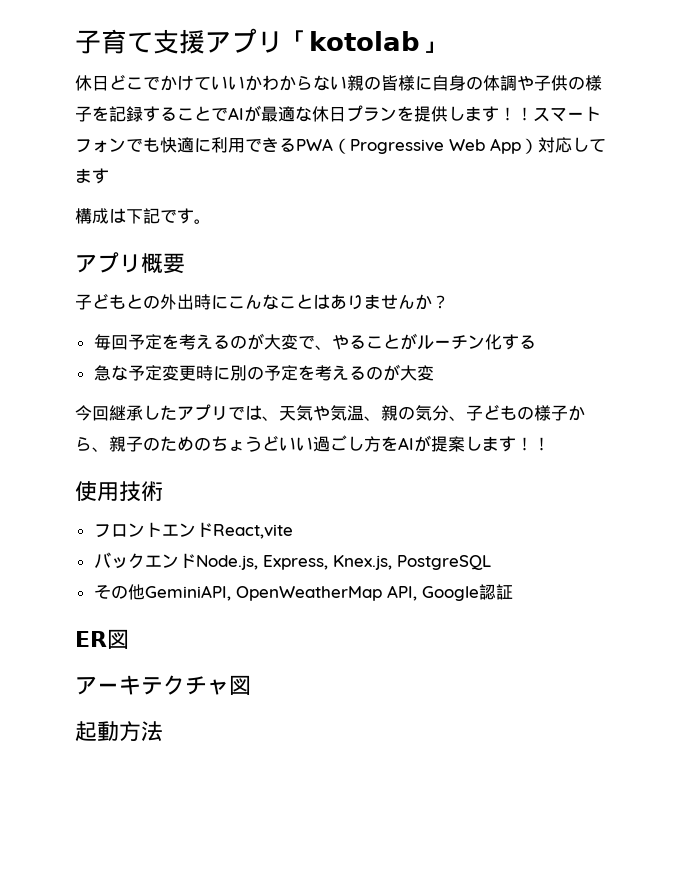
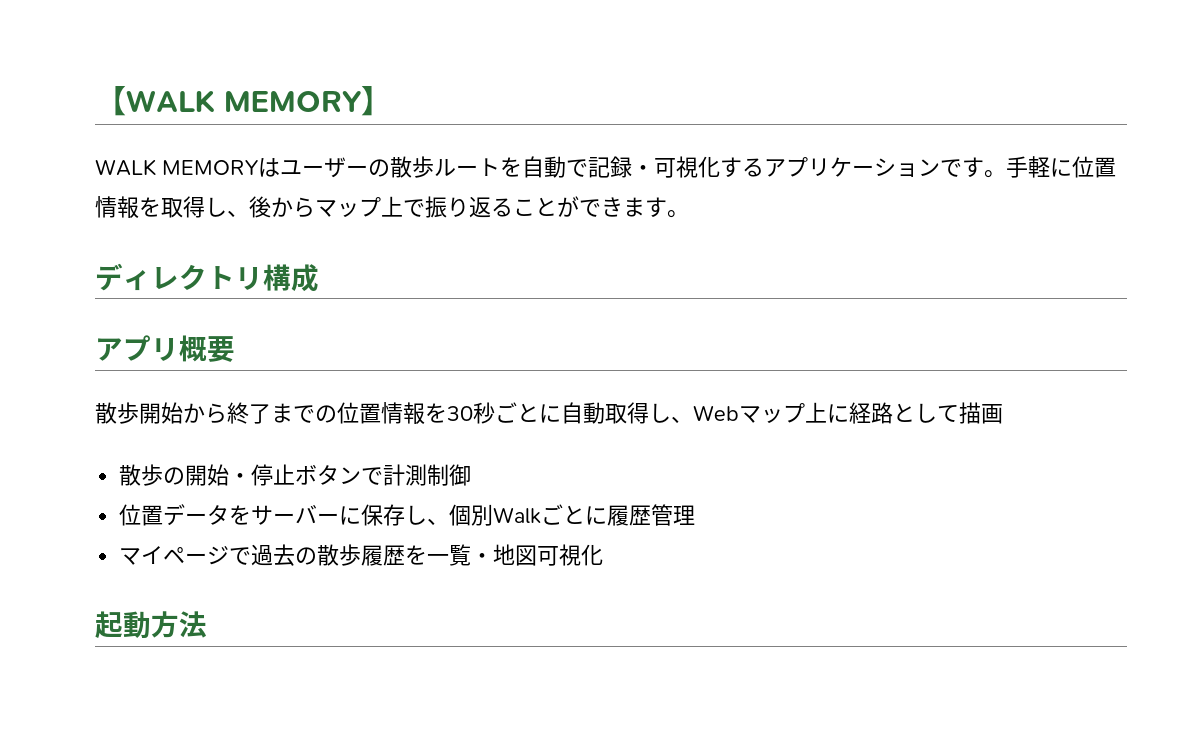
- 子育て支援アプリ「kotolab」
- 休日どこでかけていいかわからない親の皆様に自身の体調や子供の様子を記録することでAIが最適な休日プランを提供します！！スマートフォンでも快適に利用できるPWA（Progressive Web App）対応してます
- 構成は下記です。
+ 【WALK MEMORY】
+ WALK MEMORYはユーザーの散歩ルートを自動で記録・可視化するアプリケーションです。手軽に位置情報を取得し、後からマップ上で振り返ることができます。
+ ディレクトリ構成
  アプリ概要
- 子どもとの外出時にこんなことはありませんか？
- 毎回予定を考えるのが大変で、やることがルーチン化する
- 急な予定変更時に別の予定を考えるのが大変
- 今回継承したアプリでは、天気や気温、親の気分、子どもの様子から、親子のためのちょうどいい過ごし方をAIが提案します！！
- 使用技術
- フロントエンドReact,vite
- バックエンドNode.js, Express, Knex.js, PostgreSQL
- その他GeminiAPI, OpenWeatherMap API, Google認証
- ER図
- アーキテクチャ図
+ 散歩開始から終了までの位置情報を30秒ごとに自動取得し、Webマップ上に経路として描画
+ 散歩の開始・停止ボタンで計測制御
+ 位置データをサーバーに保存し、個別Walkごとに履歴管理
+ マイページで過去の散歩履歴を一覧・地図可視化

